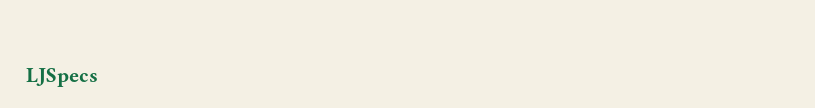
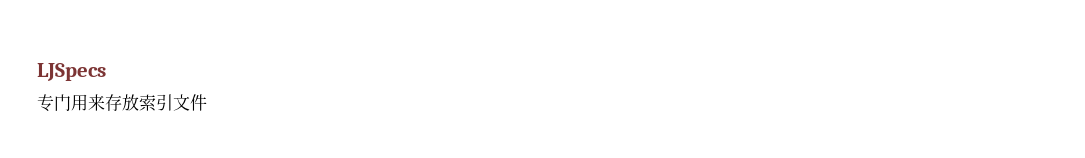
+ 专门用来存放索引文件

